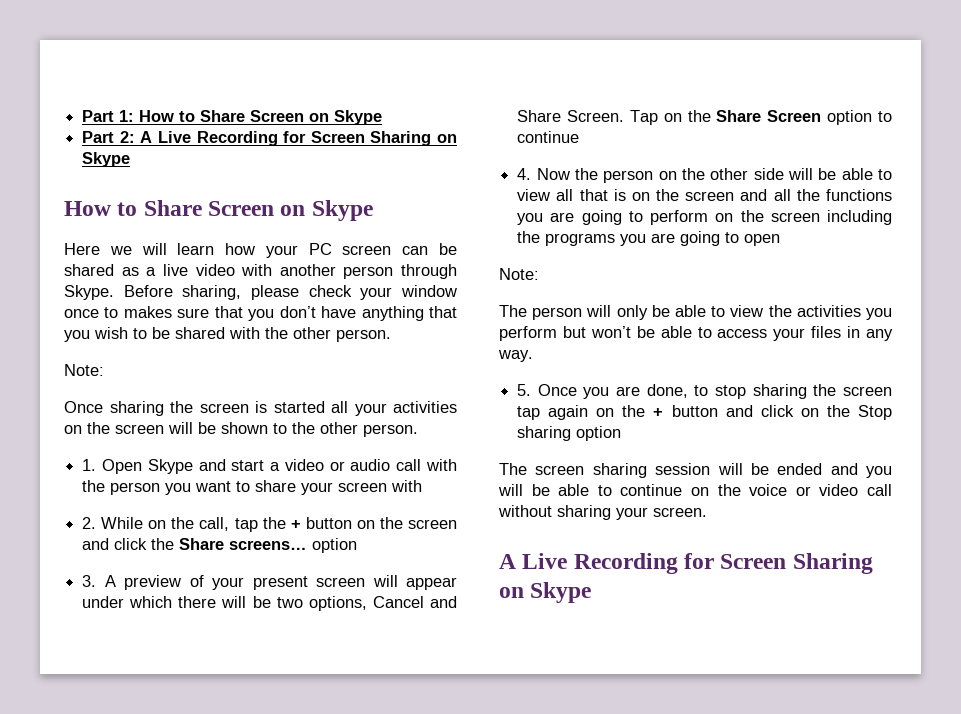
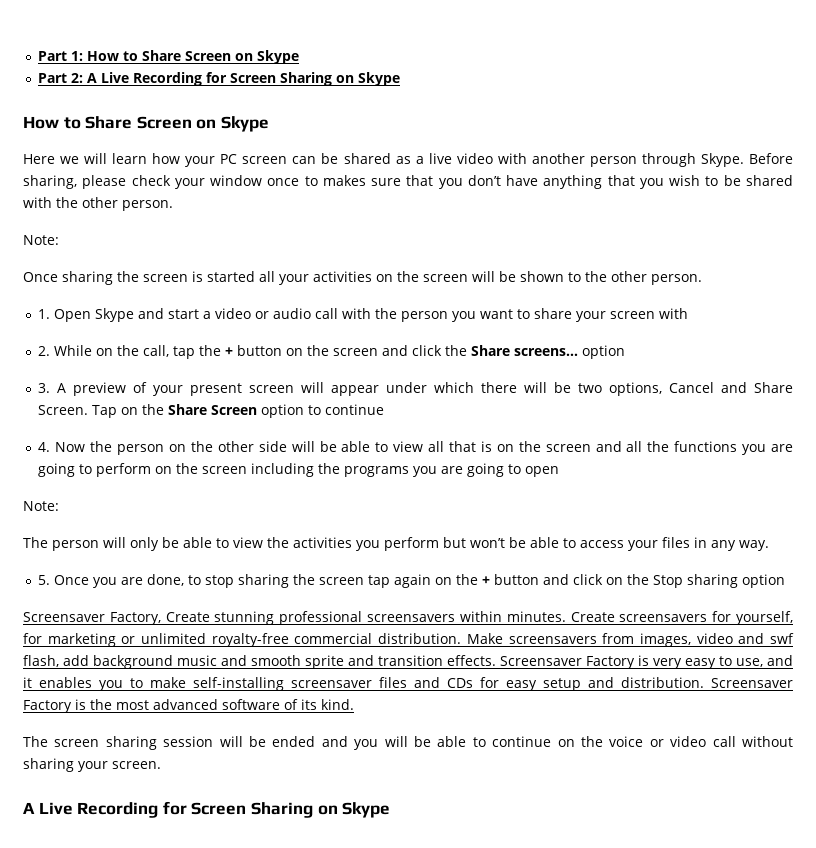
+ Screensaver Factory, Create stunning professional screensavers within minutes. Create screensavers for yourself, for marketing or unlimited royalty-free commercial distribution. Make screensavers from images, video and swf flash, add background music and smooth sprite and transition effects. Screensaver Factory is very easy to use, and it enables you to make self-installing screensaver files and CDs for easy setup and distribution. Screensaver Factory is the most advanced software of its kind.

